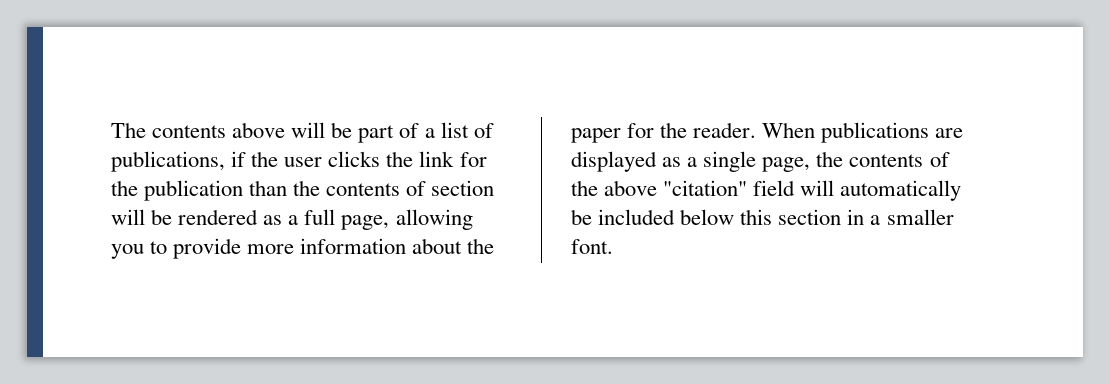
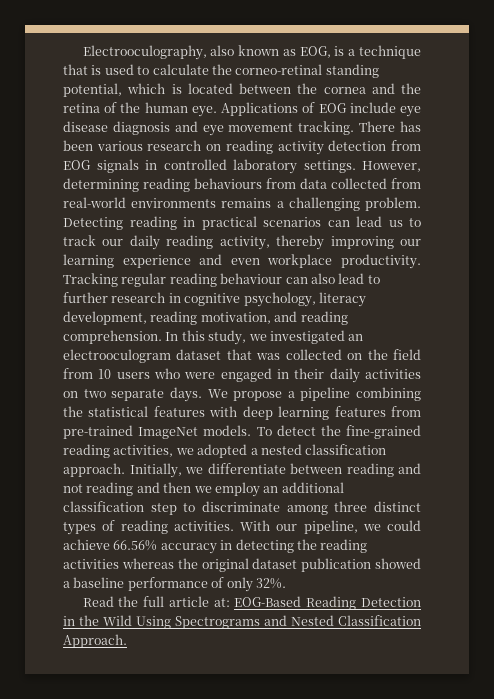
- The contents above will be part of a list of publications, if the user clicks the link for the publication than the contents of section will be rendered as a full page, allowing you to provide more information about the paper for the reader. When publications are displayed as a single page, the contents of the above "citation" field will automatically be included below this section in a smaller font.
+ Electrooculography, also known as EOG, is a technique that is used to calculate the corneo-retinal standing potential, which is located between the cornea and the retina of the human eye. Applications of EOG include eye disease diagnosis and eye movement tracking. There has been various research on reading activity detection from EOG signals in controlled laboratory settings. However, determining reading behaviours from data collected from real-world environments remains a challenging problem. Detecting reading in practical scenarios can lead us to track our daily reading activity, thereby improving our learning experience and even workplace productivity. Tracking regular reading behaviour can also lead to further research in cognitive psychology, literacy development, reading motivation, and reading comprehension. In this study, we investigated an electrooculogram dataset that was collected on the field from 10 users who were engaged in their daily activities on two separate days. We propose a pipeline combining the statistical features with deep learning features from pre-trained ImageNet models. To detect the fine-grained reading activities, we adopted a nested classification approach. Initially, we differentiate between reading and not reading and then we employ an additional classification step to discriminate among three distinct types of reading activities. With our pipeline, we could achieve 66.56% accuracy in detecting the reading activities whereas the original dataset publication showed a baseline performance of only 32%.
+ Read the full article at: EOG-Based Reading Detection in the Wild Using Spectrograms and Nested Classification Approach.

